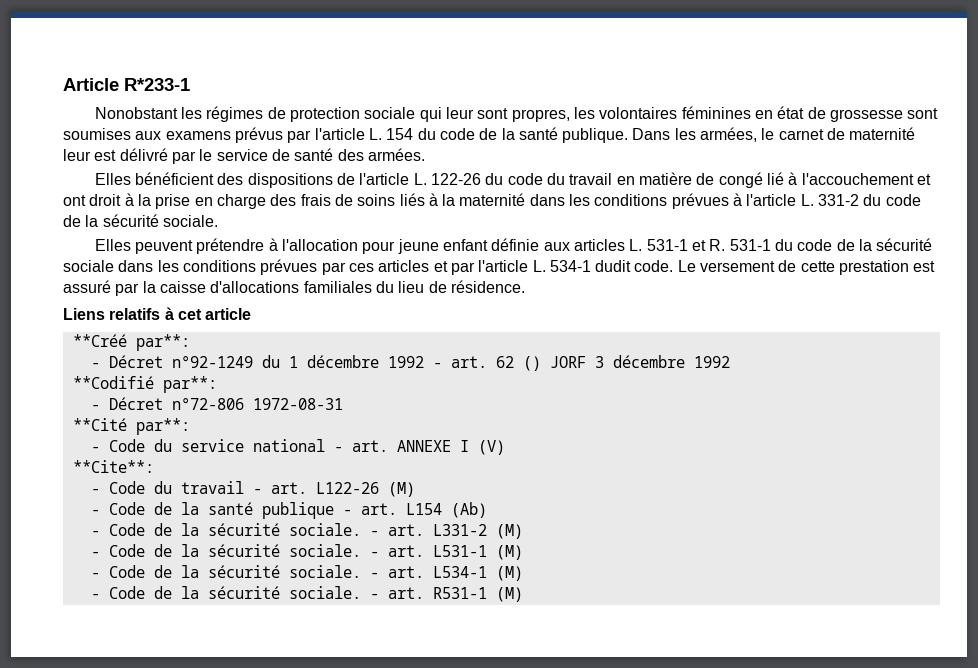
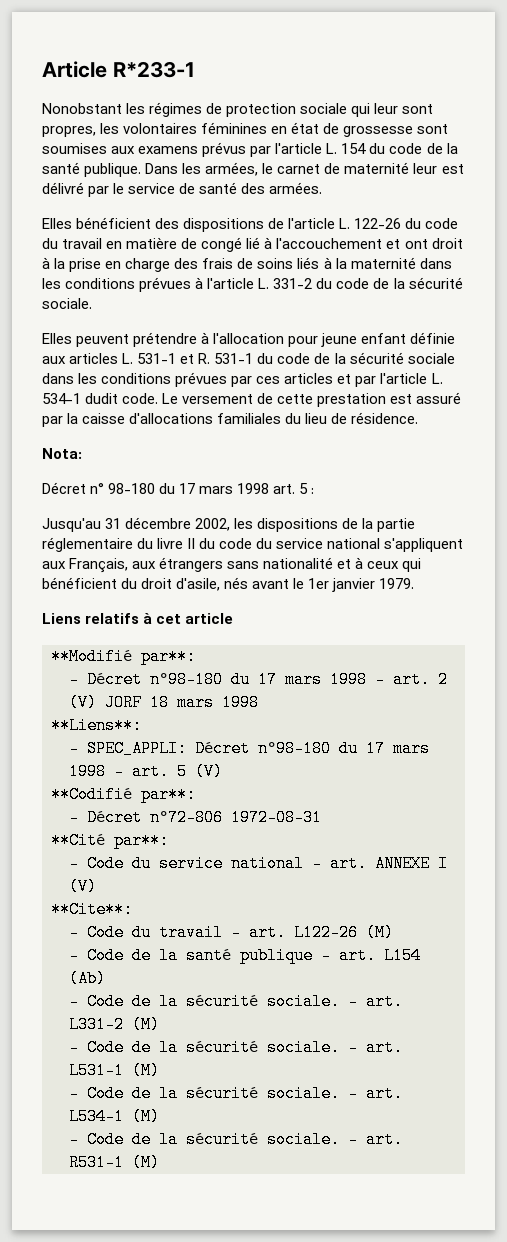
+ Nota:
+ Décret n° 98-180 du 17 mars 1998 art. 5 :
+ Jusqu'au 31 décembre 2002, les dispositions de la partie réglementaire du livre II du code du service national s'appliquent aux Français, aux étrangers sans nationalité et à ceux qui bénéficient du droit d'asile, nés avant le 1er janvier 1979.
- **Créé par**:
- - Décret n°92-1249 du 1 décembre 1992 - art. 62 () JORF 3 décembre 1992
+ **Modifié par**:
+ - Décret n°98-180 du 17 mars 1998 - art. 2 (V) JORF 18 mars 1998
+ **Liens**:
+ - SPEC_APPLI: Décret n°98-180 du 17 mars 1998 - art. 5 (V)

